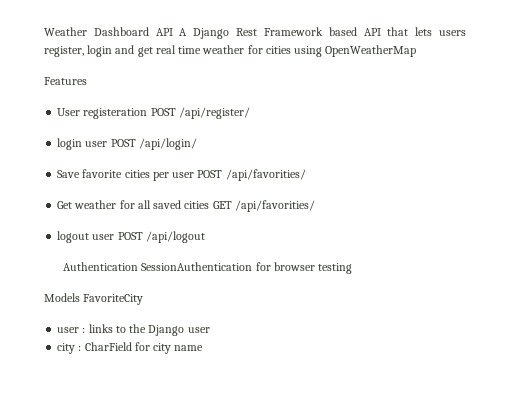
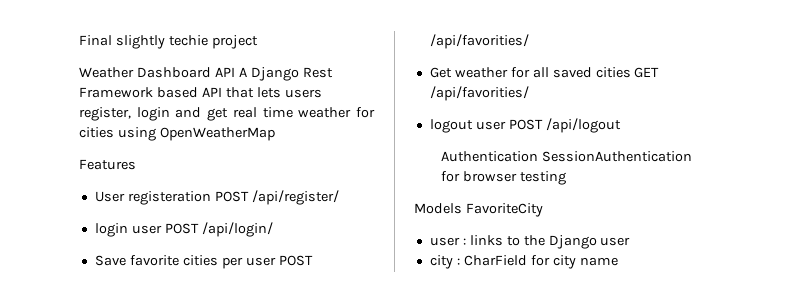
+ Final slightly techie project

